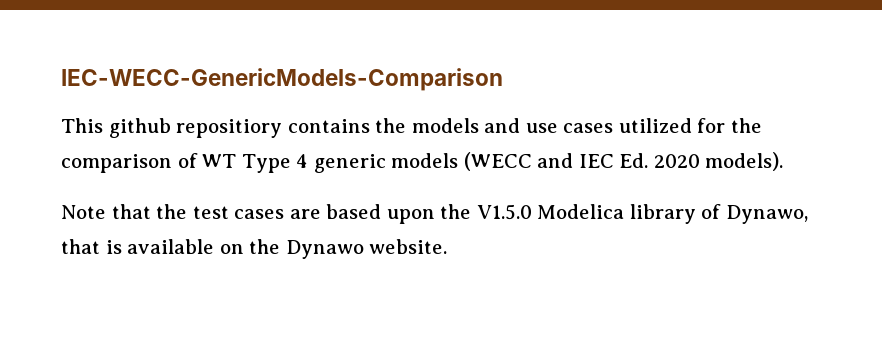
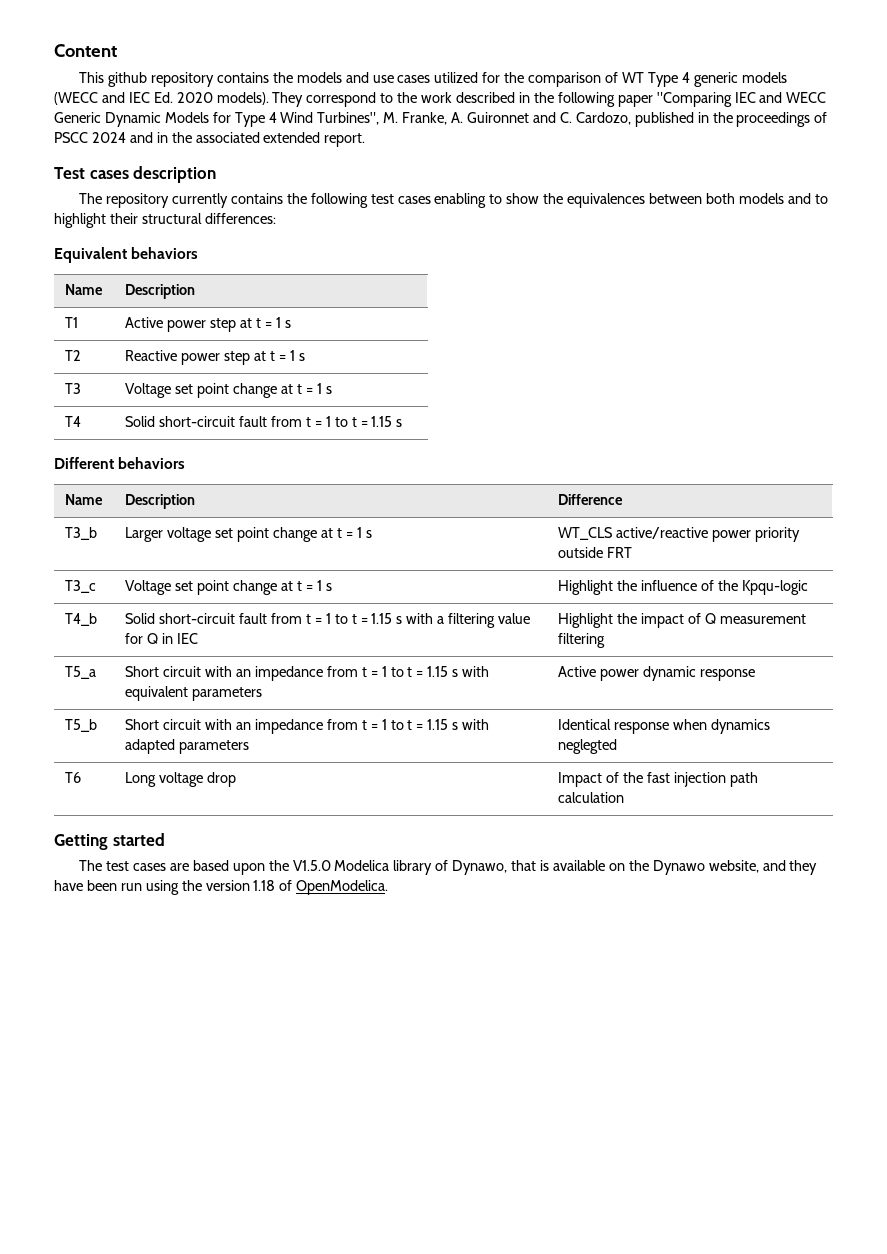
- IEC-WECC-GenericModels-Comparison
+ Content
- This github repositiory contains the models and use cases utilized for the comparison of WT Type 4 generic models (WECC and IEC Ed. 2020 models).
- Note that the test cases are based upon the V1.5.0 Modelica library of Dynawo, that is available on the Dynawo website.
+ This github repository contains the models and use cases utilized for the comparison of WT Type 4 generic models (WECC and IEC Ed. 2020 models). They correspond to the work described in the following paper "Comparing IEC and WECC Generic Dynamic Models for Type 4 Wind Turbines", M. Franke, A. Guironnet and C. Cardozo, published in the proceedings of PSCC 2024 and in the associated extended report.
+ Test cases description
+ The repository currently contains the following test cases enabling to show the equivalences between both models and to highlight their structural differences:
+ Equivalent behaviors
+ Name | Description
+ T1 | Active power step at t = 1 s
+ T2 | Reactive power step at t = 1 s
+ T3 | Voltage set point change at t = 1 s
+ T4 | Solid short-circuit fault from t = 1 to t = 1.15 s
+ Different behaviors
+ Name | Description | Difference
+ T3_b | Larger voltage set point change at t = 1 s | WT_CLS active/reactive power priority outside FRT
+ T3_c | Voltage set point change at t = 1 s | Highlight the influence of the Kpqu-logic
+ T4_b | Solid short-circuit fault from t = 1 to t = 1.15 s with a filtering value for Q in IEC | Highlight the impact of Q measurement filtering
+ T5_a | Short circuit with an impedance from t = 1 to t = 1.15 s with equivalent parameters | Active power dynamic response
+ T5_b | Short circuit with an impedance from t = 1 to t = 1.15 s with adapted parameters | Identical response when dynamics neglegted
+ T6 | Long voltage drop | Impact of the fast injection path calculation
+ Getting started
+ The test cases are based upon the V1.5.0 Modelica library of Dynawo, that is available on the Dynawo website, and they have been run using the version 1.18 of OpenModelica.

